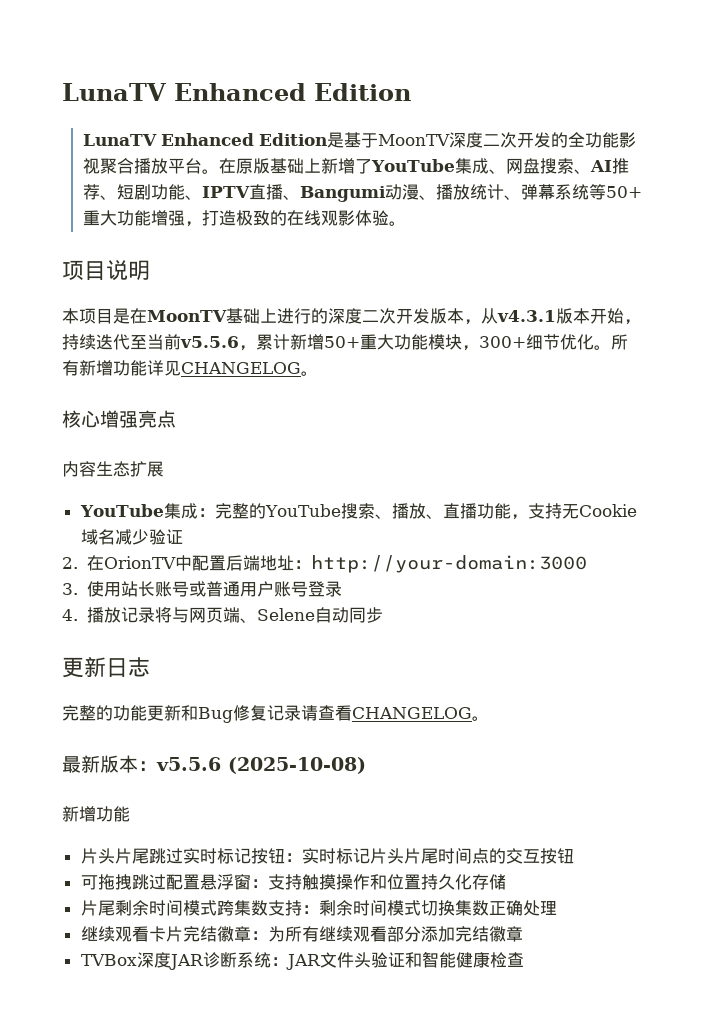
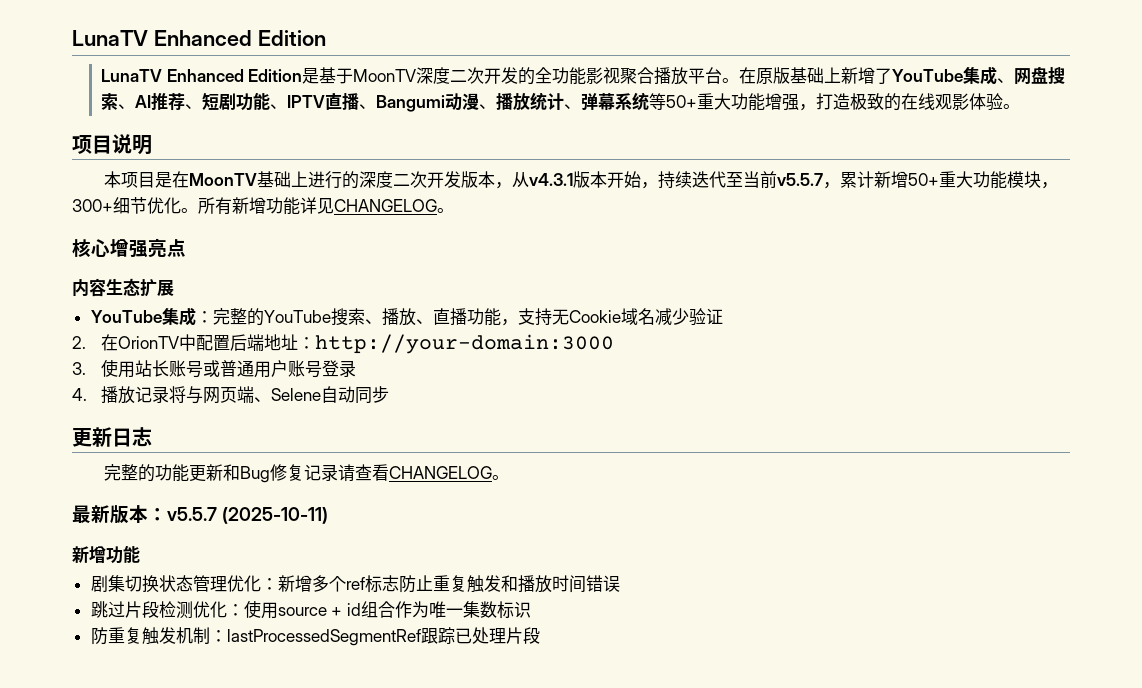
- 本项目是在MoonTV基础上进行的深度二次开发版本，从v4.3.1版本开始，持续迭代至当前v5.5.6，累计新增50+重大功能模块，300+细节优化。
+ 本项目是在MoonTV基础上进行的深度二次开发版本，从v4.3.1版本开始，持续迭代至当前v5.5.7，累计新增50+重大功能模块，300+细节优化。
- 最新版本：v5.5.6 (2025-10-08)
+ 最新版本：v5.5.7 (2025-10-11)
- 片头片尾跳过实时标记按钮：实时标记片头片尾时间点的交互按钮
- 可拖拽跳过配置悬浮窗：支持触摸操作和位置持久化存储
- 片尾剩余时间模式跨集数支持：剩余时间模式切换集数正确处理
- 继续观看卡片完结徽章：为所有继续观看部分添加完结徽章
- TVBox深度JAR诊断系统：JAR文件头验证和智能健康检查
+ 剧集切换状态管理优化：新增多个ref标志防止重复触发和播放时间错误
+ 跳过片段检测优化：使用source + id组合作为唯一集数标识
+ 防重复触发机制：lastProcessedSegmentRef跟踪已处理片段

